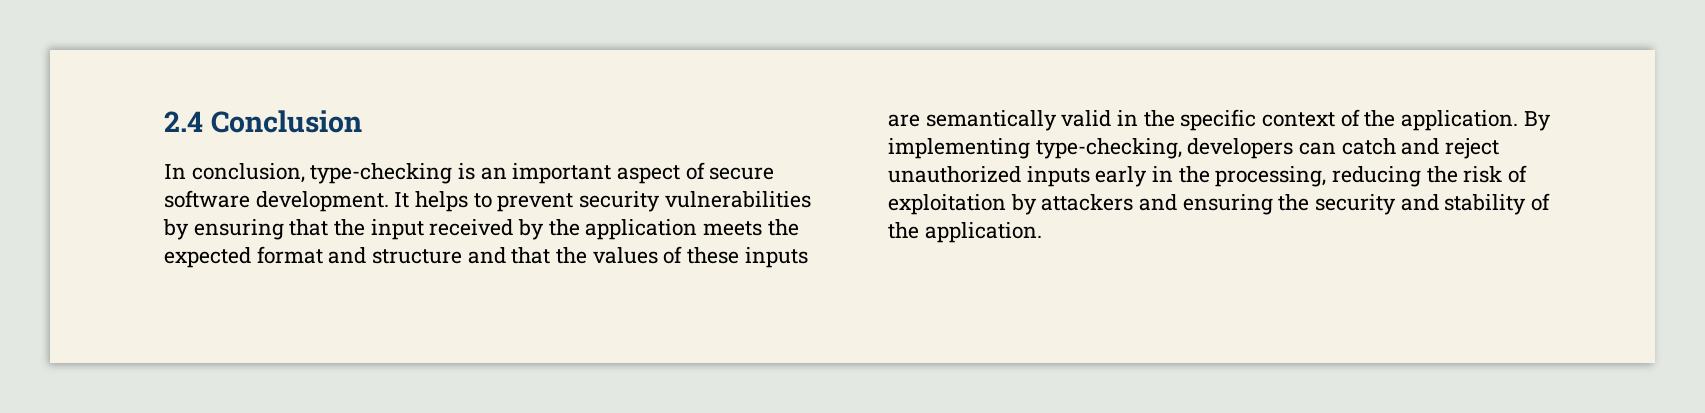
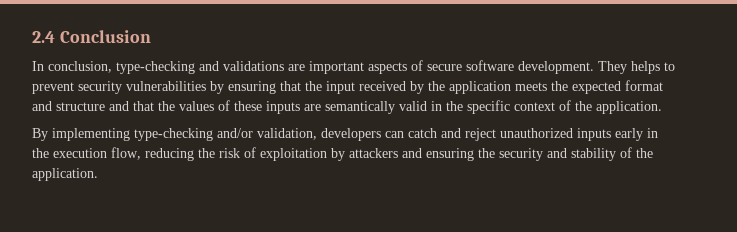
- In conclusion, type-checking is an important aspect of secure software development.
+ In conclusion, type-checking and validations are important aspects of secure software development.
- It helps to prevent security vulnerabilities by ensuring that the input received by the application meets the expected format and structure and that the values of these inputs are semantically valid in the specific context of the application. By implementing type-checking, developers can catch and reject unauthorized inputs early in the processing, reducing the risk of exploitation by attackers and ensuring the security and stability of the application.
+ They helps to prevent security vulnerabilities by ensuring that the input received by the application meets the expected format and structure and that the values of these inputs are semantically valid in the specific context of the application.
+ By implementing type-checking and/or validation, developers can catch and reject unauthorized inputs early in the execution flow, reducing the risk of exploitation by attackers and ensuring the security and stability of the application.

